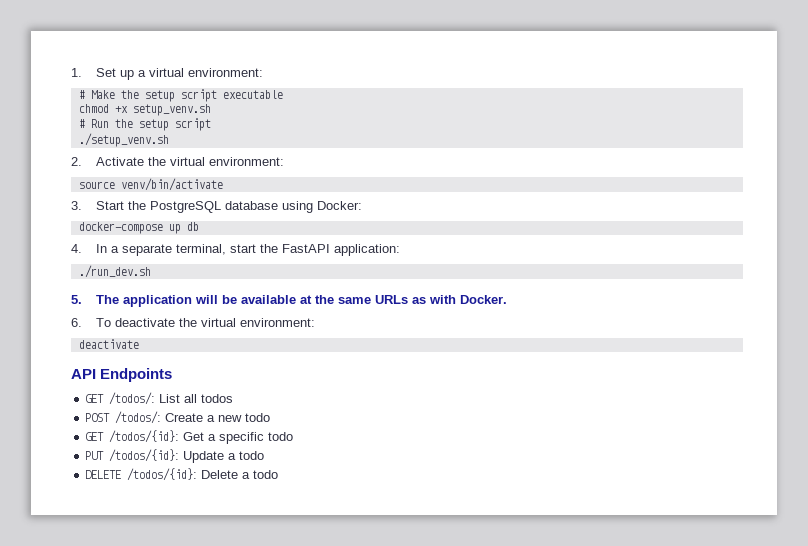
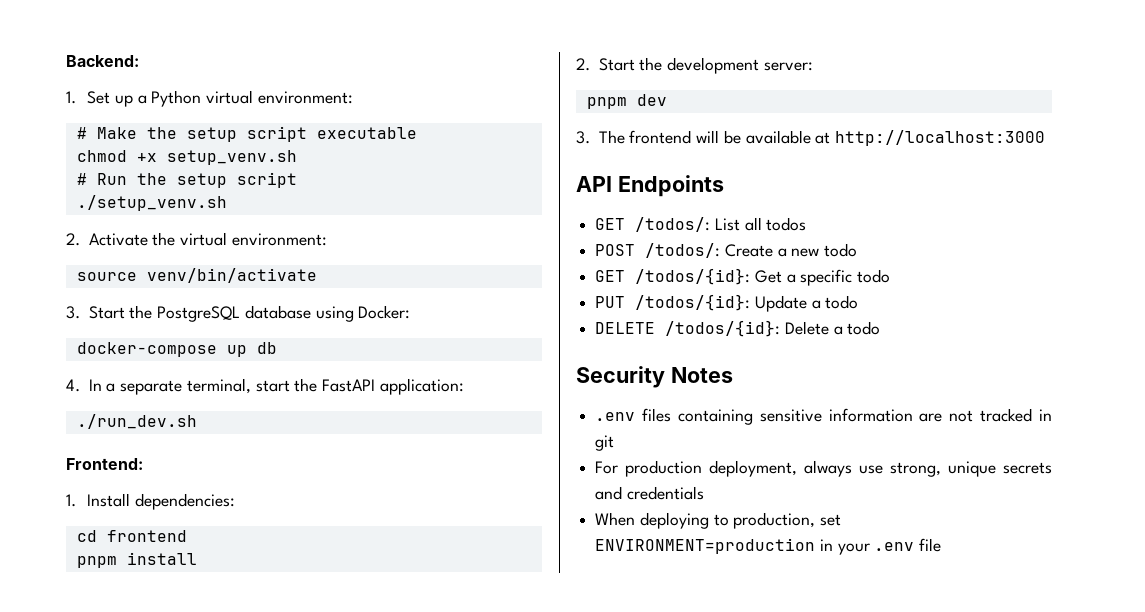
+ Backend:
- 1. Set up a virtual environment:
+ 1. Set up a Python virtual environment:
- 5. The application will be available at the same URLs as with Docker.
- 6. To deactivate the virtual environment:
- deactivate
+ Frontend:
+ 1. Install dependencies:
+ cd frontend
+ pnpm install
+ 2. Start the development server:
+ pnpm dev
+ 3. The frontend will be available at http://localhost:3000
+ Security Notes
+ .env files containing sensitive information are not tracked in git
+ For production deployment, always use strong, unique secrets and credentials
+ When deploying to production, set ENVIRONMENT=production in your .env file

